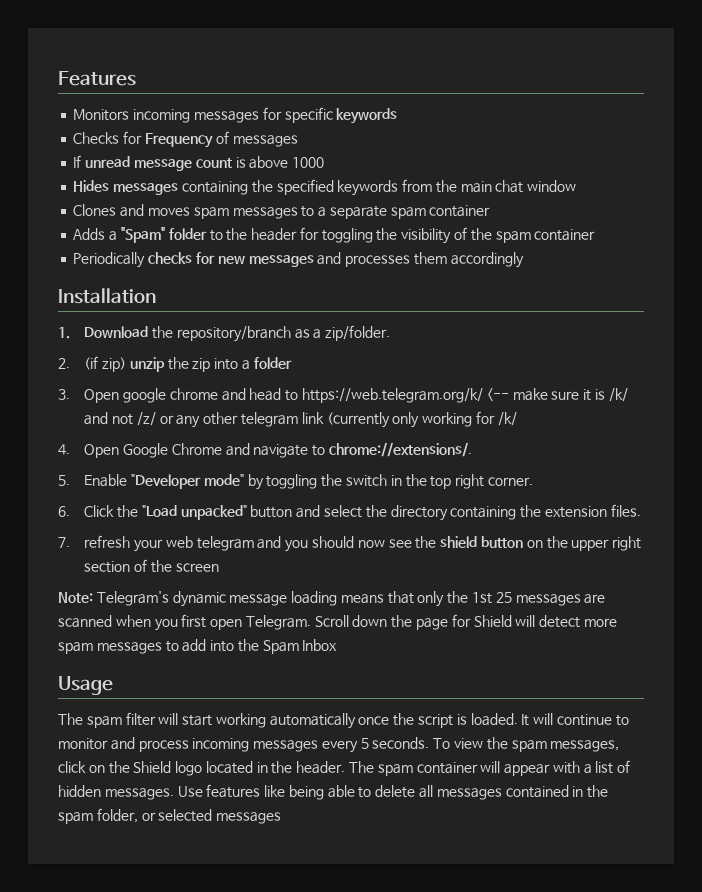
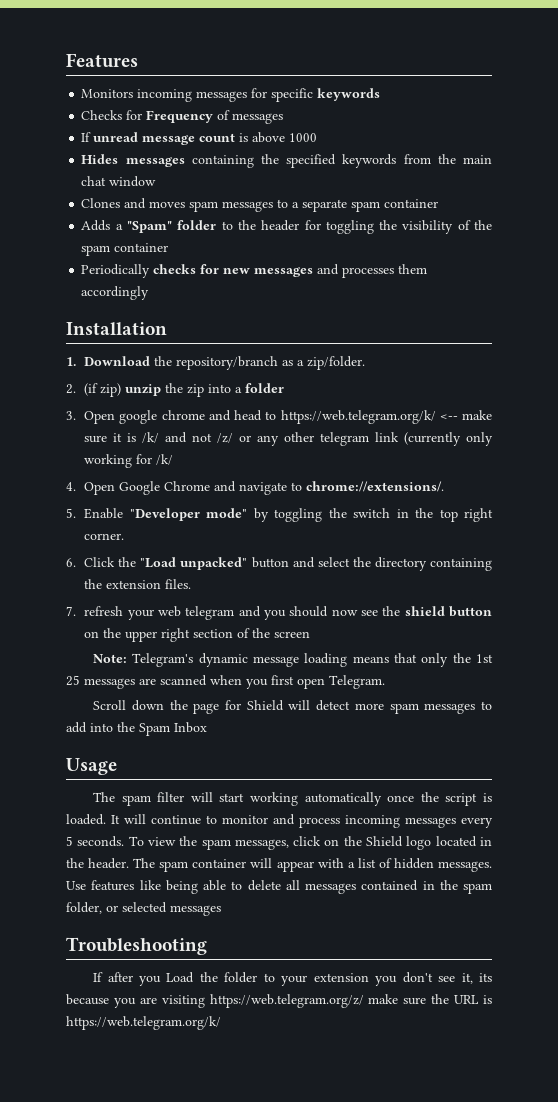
- Note: Telegram's dynamic message loading means that only the 1st 25 messages are scanned when you first open Telegram. Scroll down the page for Shield will detect more spam messages to add into the Spam Inbox
+ Note: Telegram's dynamic message loading means that only the 1st 25 messages are scanned when you first open Telegram.
+ Scroll down the page for Shield will detect more spam messages to add into the Spam Inbox
+ Troubleshooting
+ If after you Load the folder to your extension you don't see it, its because you are visiting https://web.telegram.org/z/ make sure the URL is https://web.telegram.org/k/

